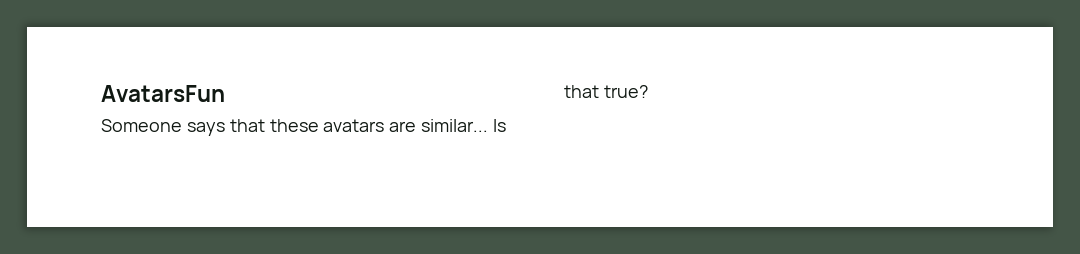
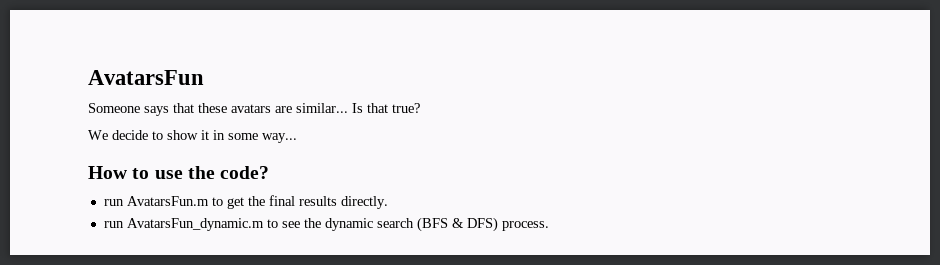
+ We decide to show it in some way...
+ How to use the code?
+ run AvatarsFun.m to get the final results directly.
+ run AvatarsFun_dynamic.m to see the dynamic search (BFS & DFS) process.

